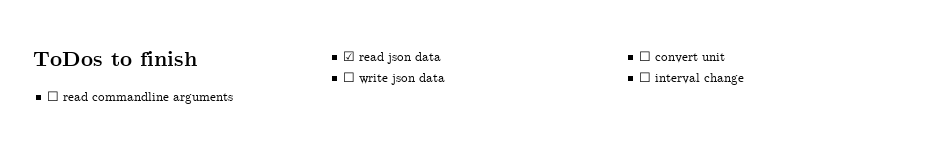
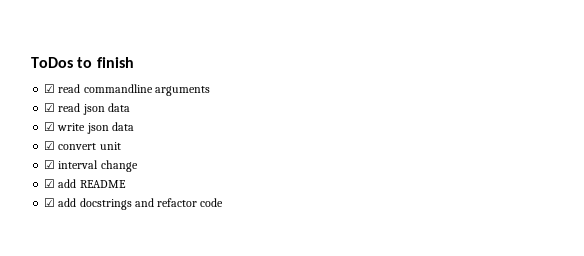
- ☐ read commandline arguments
+ ☑ read commandline arguments
- ☐ write json data
+ ☑ write json data
- ☐ convert unit
+ ☑ convert unit
- ☐ interval change
+ ☑ interval change
+ ☑ add README
+ ☑ add docstrings and refactor code

